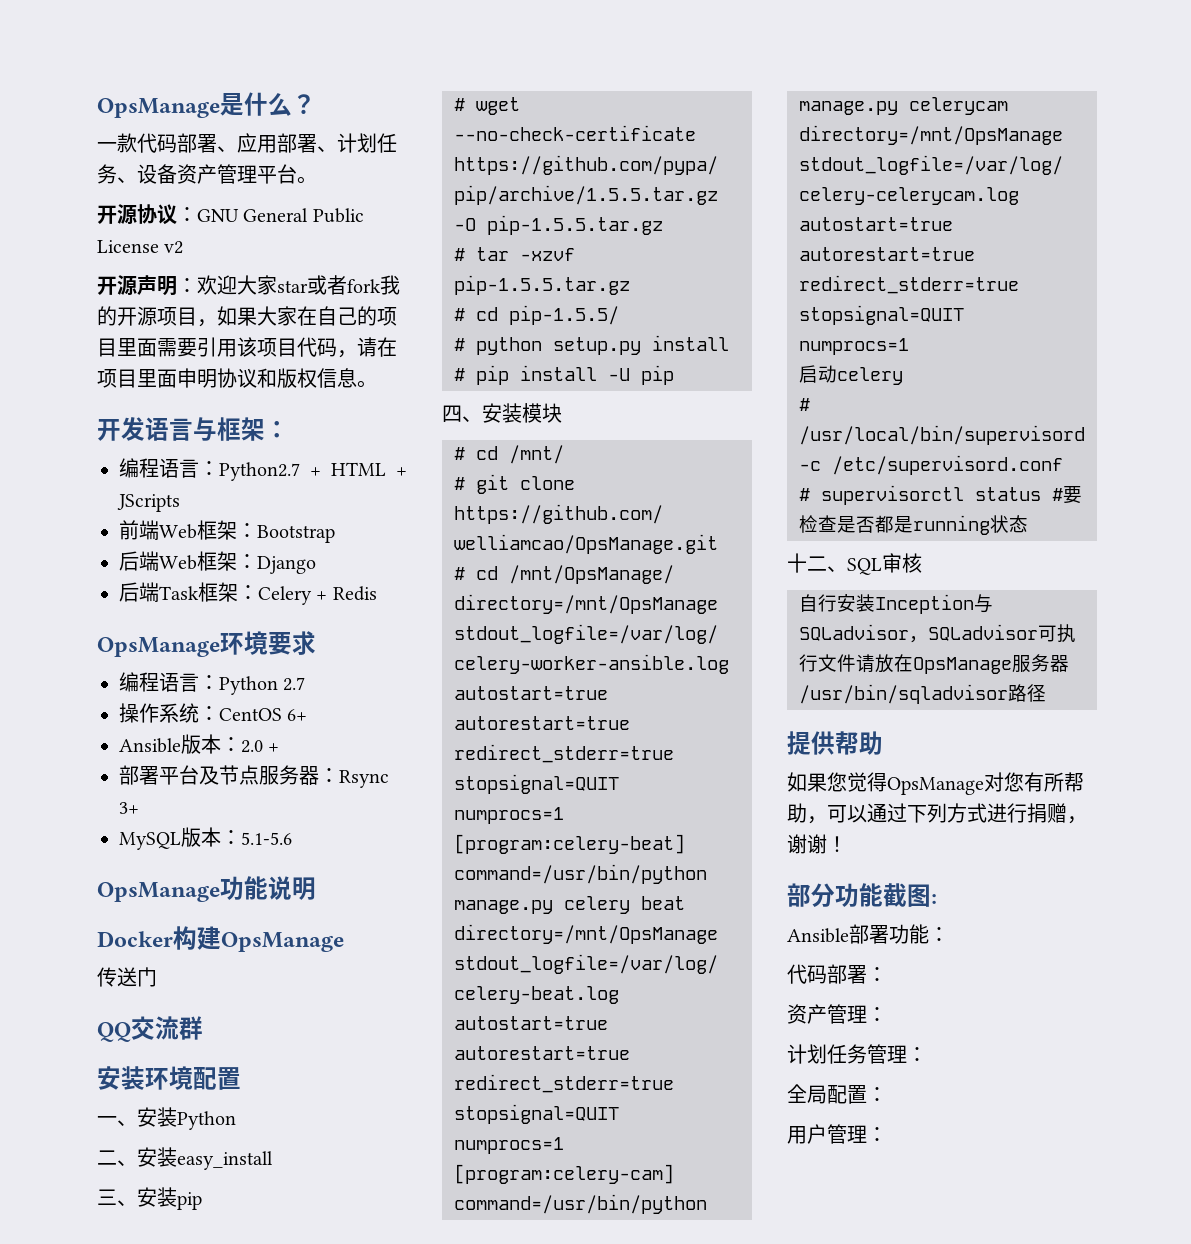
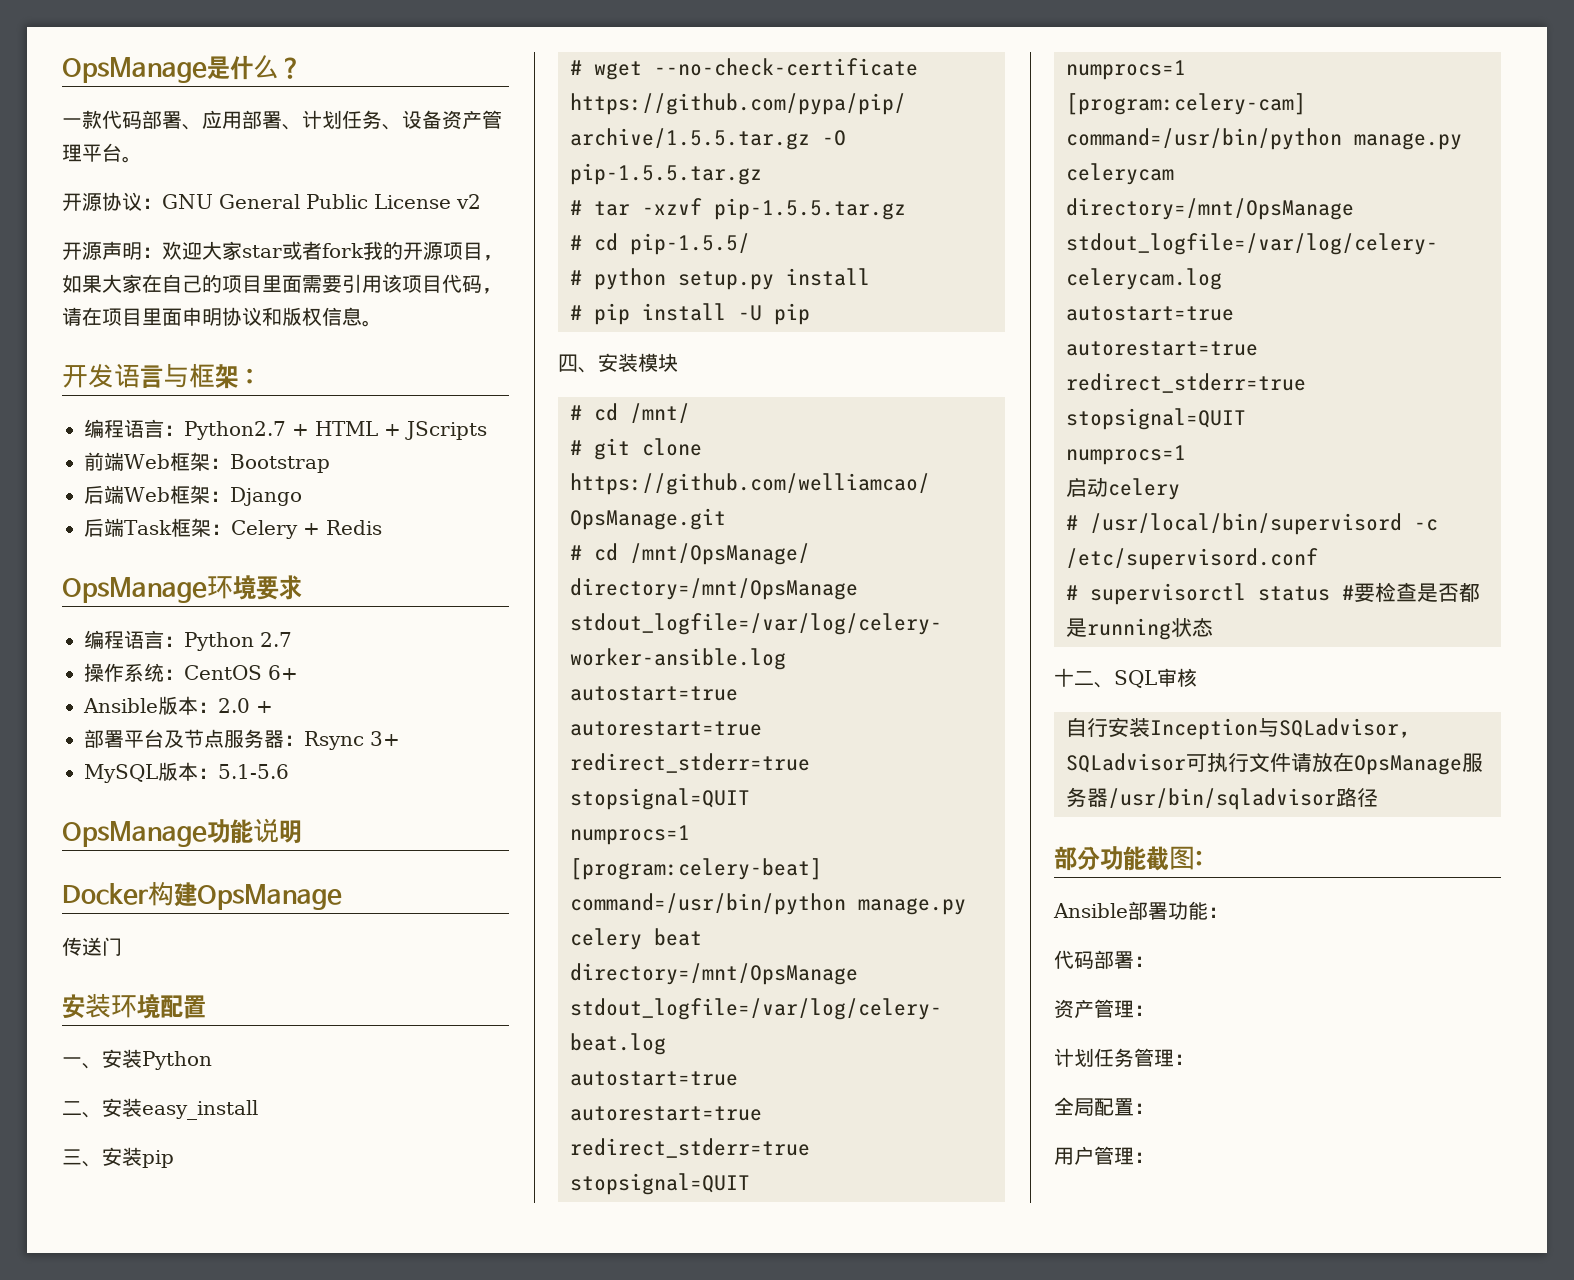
- QQ交流群
- 提供帮助
- 如果您觉得OpsManage对您有所帮助，可以通过下列方式进行捐赠，谢谢！

